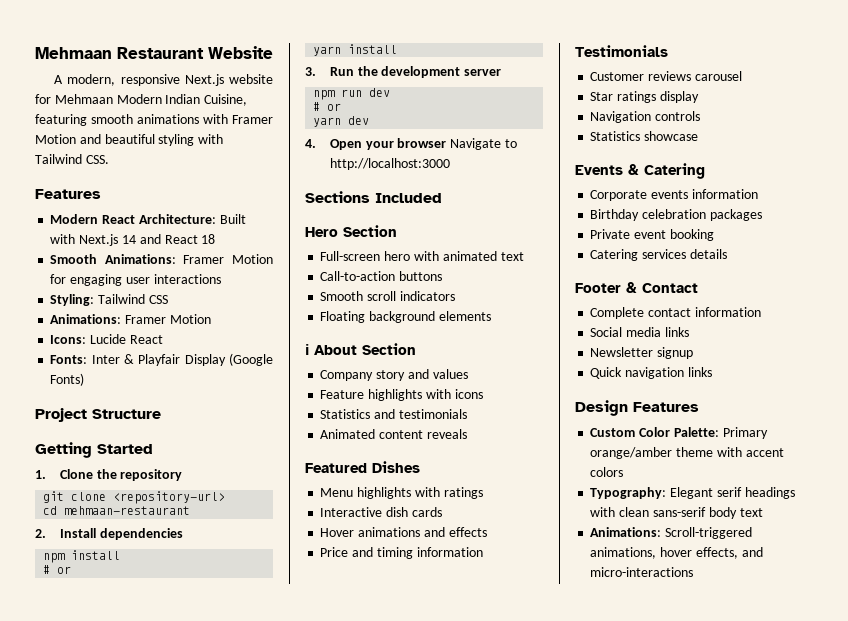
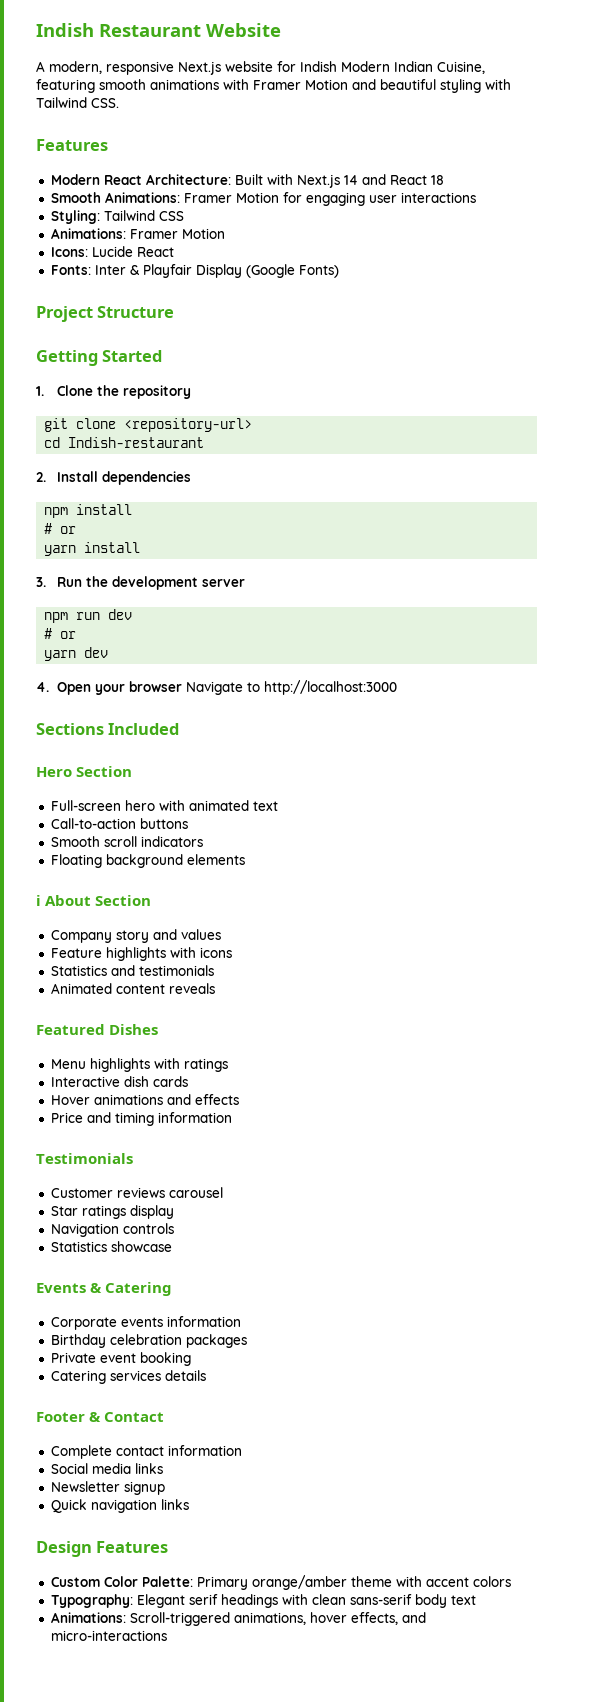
- Mehmaan Restaurant Website
+ Indish Restaurant Website
- A modern, responsive Next.js website for Mehmaan Modern Indian Cuisine, featuring smooth animations with Framer Motion and beautiful styling with Tailwind CSS.
+ A modern, responsive Next.js website for Indish Modern Indian Cuisine, featuring smooth animations with Framer Motion and beautiful styling with Tailwind CSS.
- cd mehmaan-restaurant
+ cd Indish-restaurant

